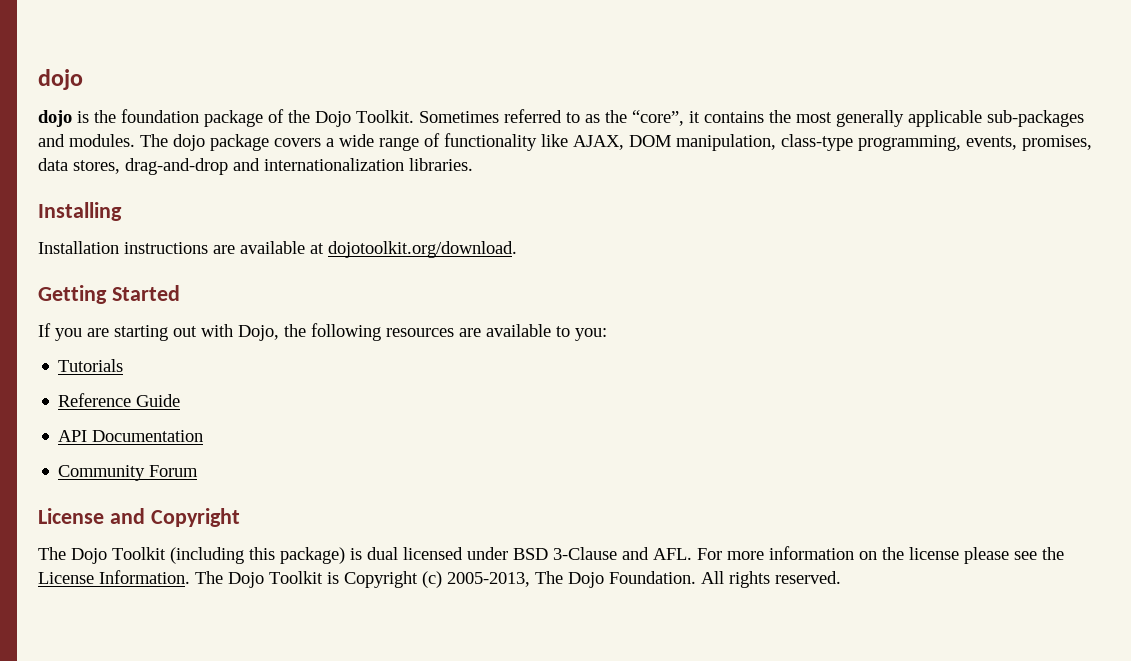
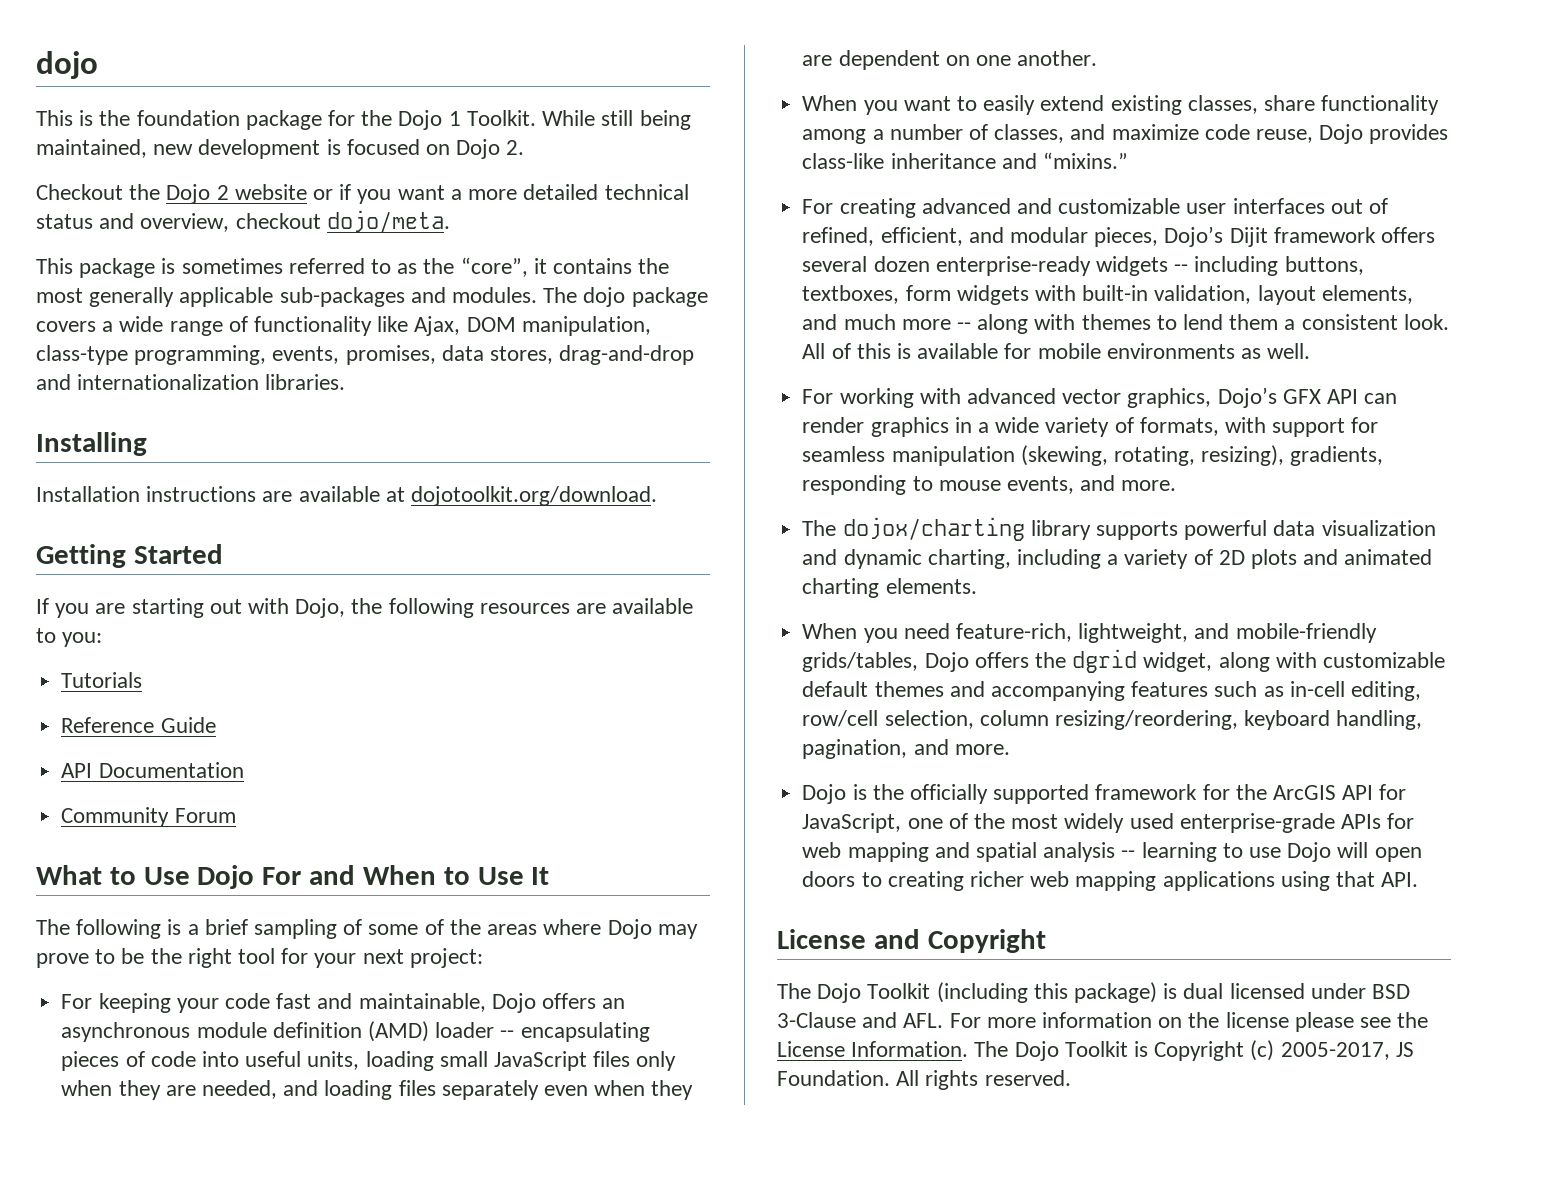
- dojo is the foundation package of the Dojo Toolkit. Sometimes referred to as the “core”, it contains the most generally applicable sub-packages and modules.
+ This is the foundation package for the Dojo 1 Toolkit. While still being maintained, new development is focused on Dojo 2.
+ Checkout the Dojo 2 website or if you want a more detailed technical status and overview, checkout dojo/meta.
+ This package is sometimes referred to as the “core”, it contains the most generally applicable sub-packages and modules.
- The dojo package covers a wide range of functionality like AJAX, DOM manipulation, class-type programming, events, promises, data stores, drag-and-drop and internationalization libraries.
+ The dojo package covers a wide range of functionality like Ajax, DOM manipulation, class-type programming, events, promises, data stores, drag-and-drop and internationalization libraries.
+ What to Use Dojo For and When to Use It
+ The following is a brief sampling of some of the areas where Dojo may prove to be the right tool for your next project:
+ For keeping your code fast and maintainable, Dojo offers an asynchronous module definition (AMD) loader -- encapsulating pieces of code into useful units, loading small JavaScript files only when they are needed, and loading files separately even when they are dependent on one another.
+ When you want to easily extend existing classes, share functionality among a number of classes, and maximize code reuse, Dojo provides class-like inheritance and “mixins.”
+ For creating advanced and customizable user interfaces out of refined, efficient, and modular pieces, Dojo’s Dijit framework offers several dozen enterprise-ready widgets -- including buttons, textboxes, form widgets with built-in validation, layout elements, and much more -- along with themes to lend them a consistent look. All of this is available for mobile environments as well.
+ For working with advanced vector graphics, Dojo’s GFX API can render graphics in a wide variety of formats, with support for seamless manipulation (skewing, rotating, resizing), gradients, responding to mouse events, and more.
+ The dojox/charting library supports powerful data visualization and dynamic charting, including a variety of 2D plots and animated charting elements.
+ When you need feature-rich, lightweight, and mobile-friendly grids/tables, Dojo offers the dgrid widget, along with customizable default themes and accompanying features such as in-cell editing, row/cell selection, column resizing/reordering, keyboard handling, pagination, and more.
+ Dojo is the officially supported framework for the ArcGIS API for JavaScript, one of the most widely used enterprise-grade APIs for web mapping and spatial analysis -- learning to use Dojo will open doors to creating richer web mapping applications using that API.
- The Dojo Toolkit is Copyright (c) 2005-2013, The Dojo Foundation.
+ The Dojo Toolkit is Copyright (c) 2005-2017, JS Foundation.

